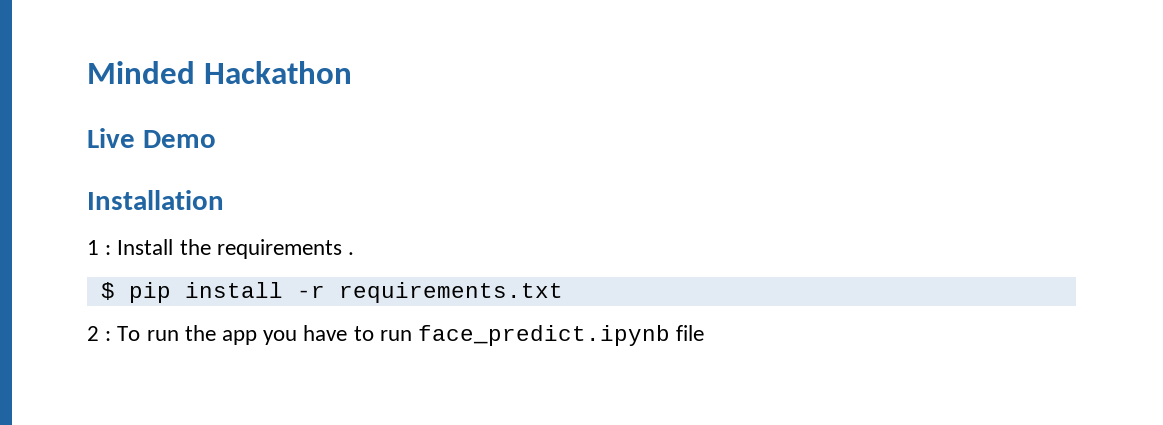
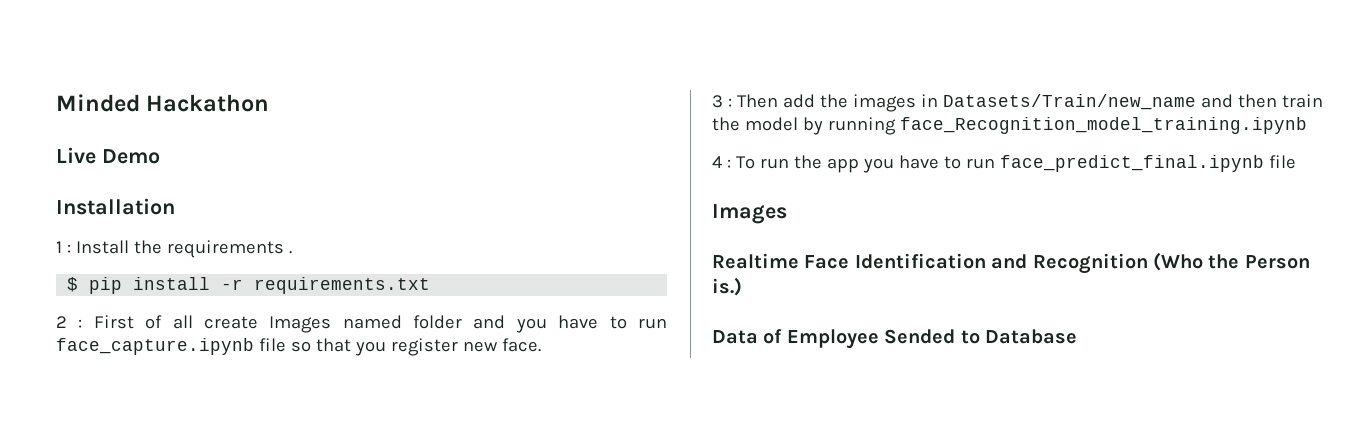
- 2 : To run the app you have to run face_predict.ipynb file
+ 2 : First of all create Images named folder and you have to run face_capture.ipynb file so that you register new face.
+ 3 : Then add the images in Datasets/Train/new_name and then train the model by running face_Recognition_model_training.ipynb
+ 4 : To run the app you have to run face_predict_final.ipynb file
+ Images
+ Realtime Face Identification and Recognition (Who the Person is.)
+ Data of Employee Sended to Database

